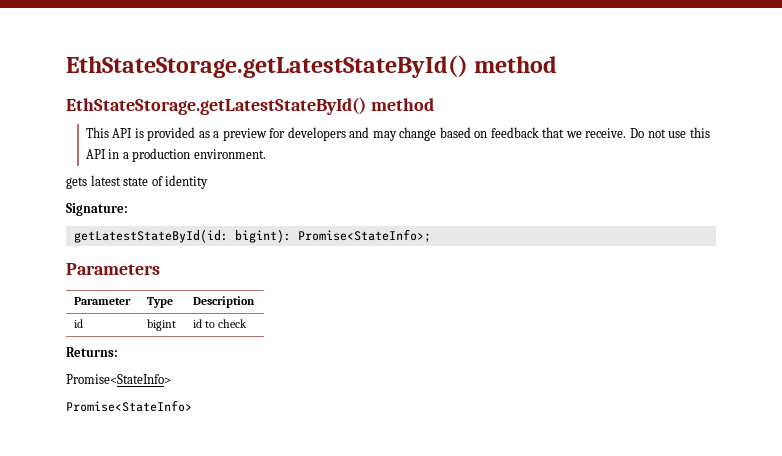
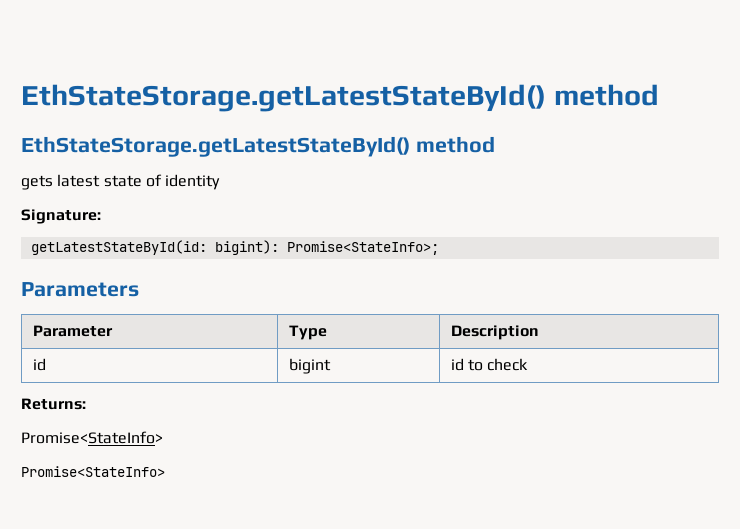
- This API is provided as a preview for developers and may change based on feedback that we receive. Do not use this API in a production environment.

